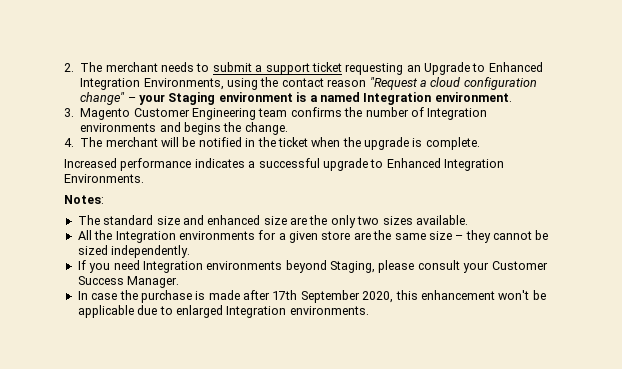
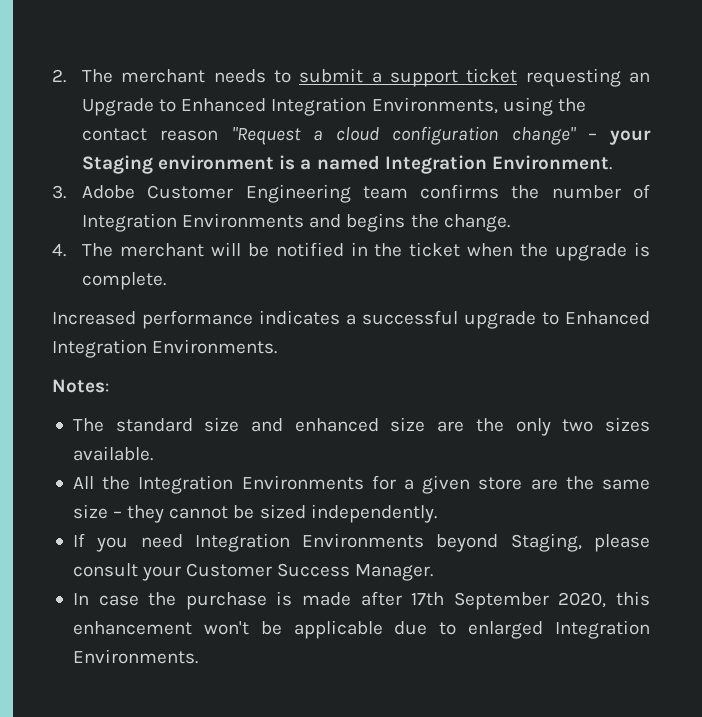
- 2. The merchant needs to submit a support ticket requesting an Upgrade to Enhanced Integration Environments, using the contact reason "Request a cloud configuration change" – your Staging environment is a named Integration environment.
+ 2. The merchant needs to submit a support ticket requesting an Upgrade to Enhanced Integration Environments, using the contact reason "Request a cloud configuration change" – your Staging environment is a named Integration Environment.
- 3. Magento Customer Engineering team confirms the number of Integration environments and begins the change.
+ 3. Adobe Customer Engineering team confirms the number of Integration Environments and begins the change.
- All the Integration environments for a given store are the same size – they cannot be sized independently.
+ All the Integration Environments for a given store are the same size – they cannot be sized independently.
- If you need Integration environments beyond Staging, please consult your Customer Success Manager.
+ If you need Integration Environments beyond Staging, please consult your Customer Success Manager.
- In case the purchase is made after 17th September 2020, this enhancement won't be applicable due to enlarged Integration environments.
+ In case the purchase is made after 17th September 2020, this enhancement won't be applicable due to enlarged Integration Environments.

